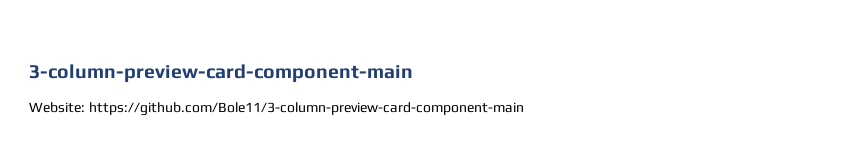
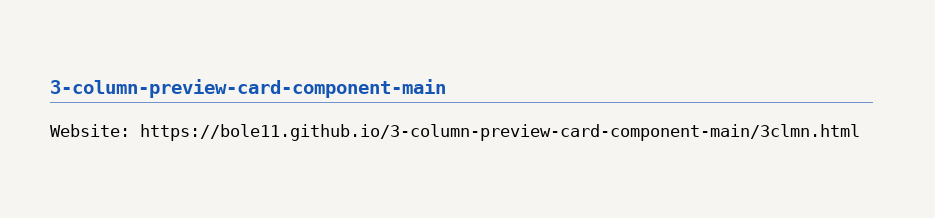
- Website: https://github.com/Bole11/3-column-preview-card-component-main
+ Website: https://bole11.github.io/3-column-preview-card-component-main/3clmn.html

